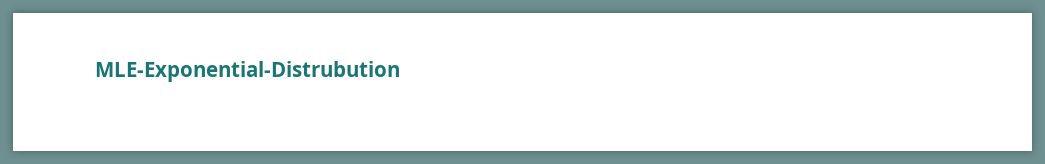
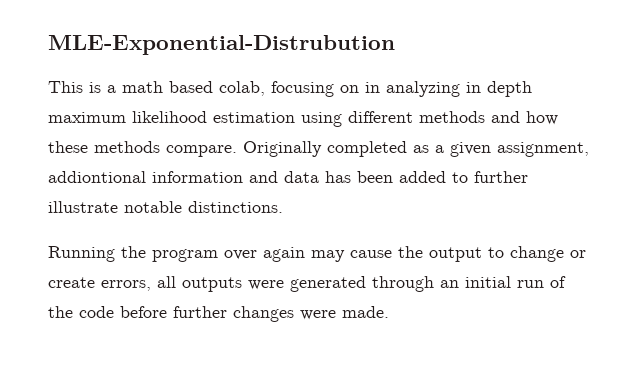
+ This is a math based colab, focusing on in analyzing in depth maximum likelihood estimation using different methods and how these methods compare. Originally completed as a given assignment, addiontional information and data has been added to further illustrate notable distinctions.
+ Running the program over again may cause the output to change or create errors, all outputs were generated through an initial run of the code before further changes were made.

